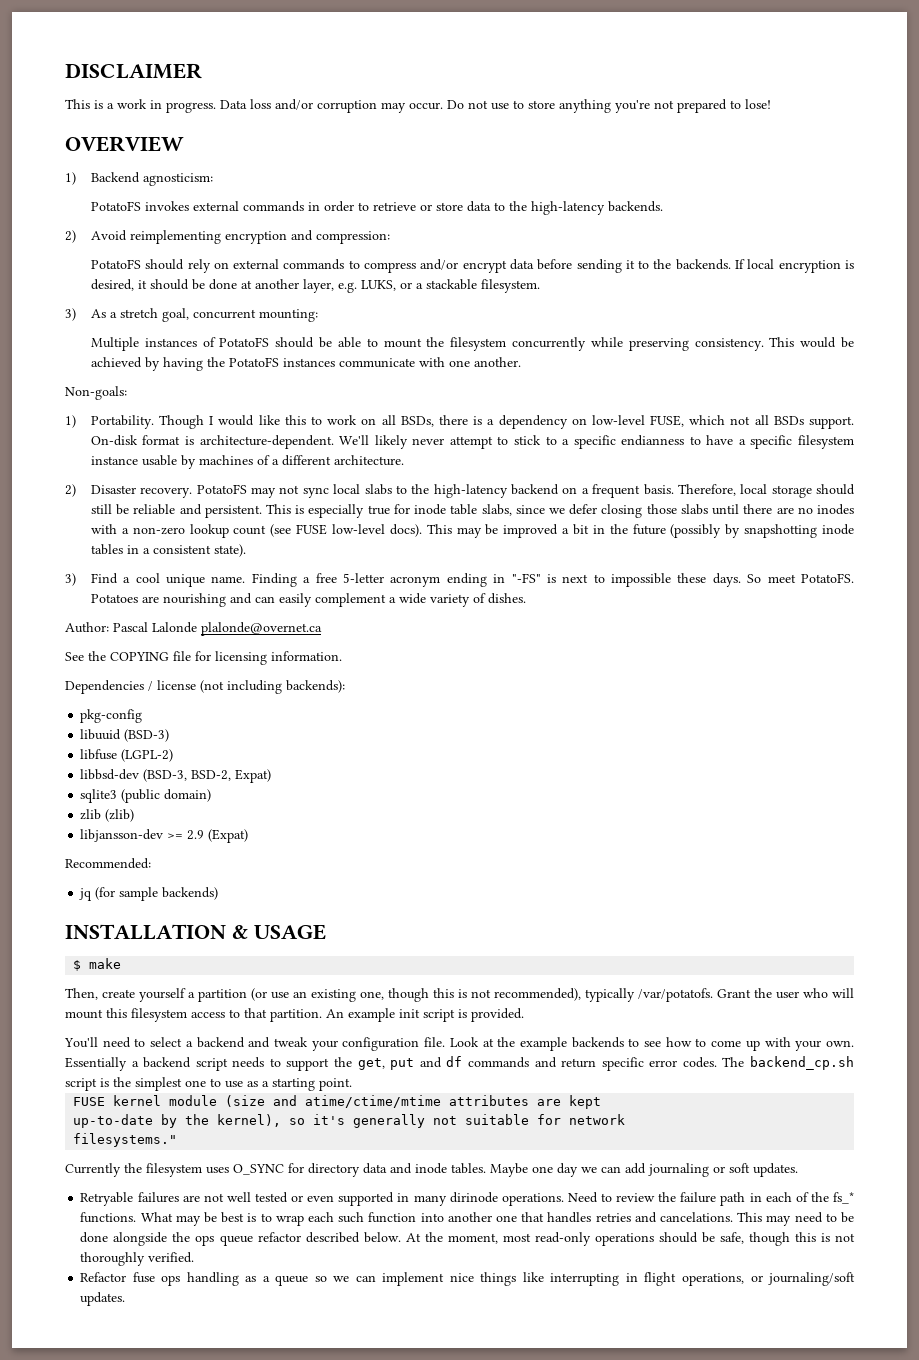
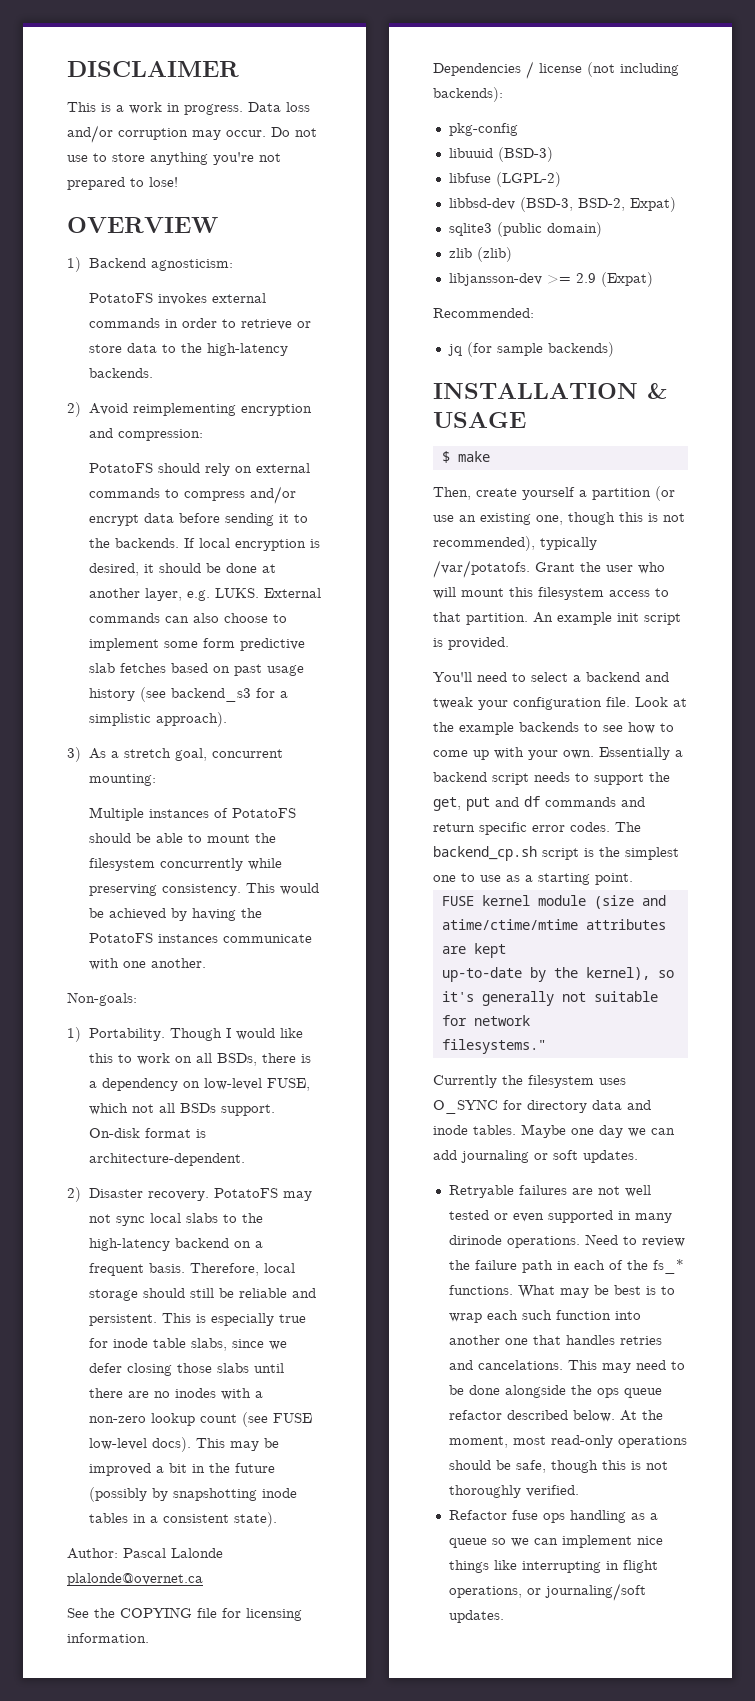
- If local encryption is desired, it should be done at another layer, e.g. LUKS, or a stackable filesystem.
+ If local encryption is desired, it should be done at another layer, e.g. LUKS. External commands can also choose to implement some form predictive slab fetches based on past usage history (see backend_s3 for a simplistic approach).
- We'll likely never attempt to stick to a specific endianness to have a specific filesystem instance usable by machines of a different architecture.
- 3) Find a cool unique name. Finding a free 5-letter acronym ending in "-FS" is next to impossible these days. So meet PotatoFS. Potatoes are nourishing and can easily complement a wide variety of dishes.

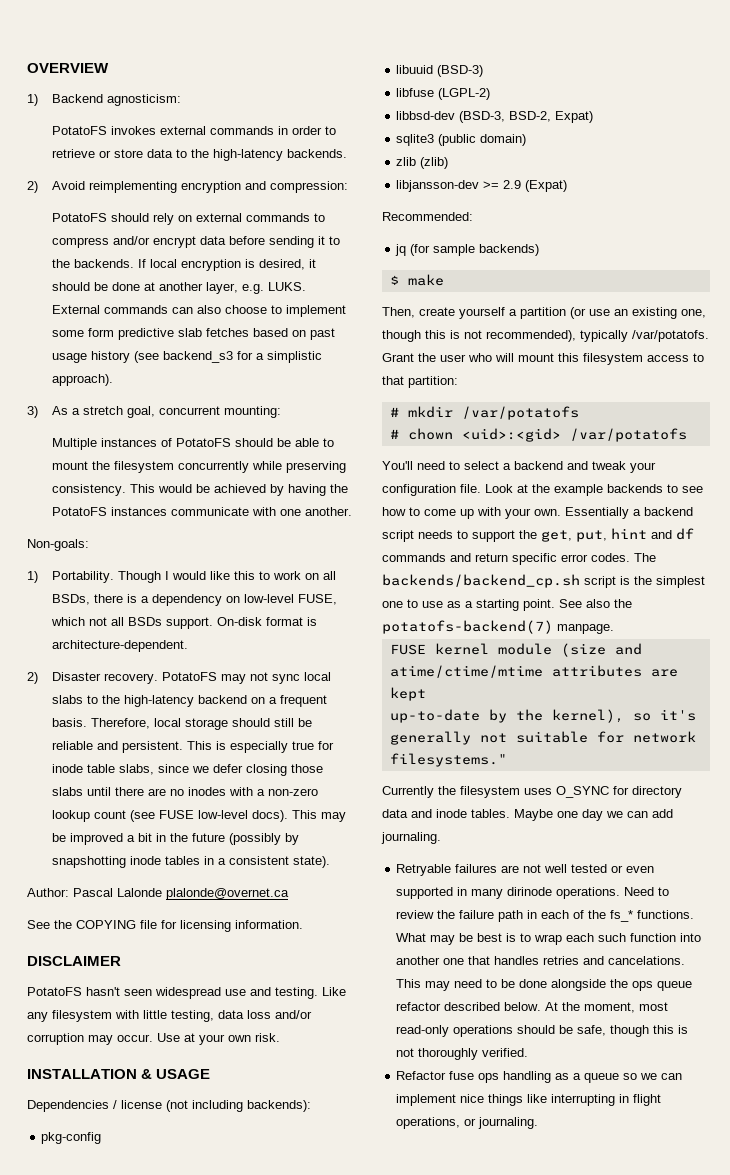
- DISCLAIMER
- This is a work in progress. Data loss and/or corruption may occur. Do not use to store anything you're not prepared to lose!
+ DISCLAIMER
+ PotatoFS hasn't seen widespread use and testing. Like any filesystem with little testing, data loss and/or corruption may occur. Use at your own risk.
+ INSTALLATION & USAGE
- INSTALLATION & USAGE
- Grant the user who will mount this filesystem access to that partition. An example init script is provided.
+ Grant the user who will mount this filesystem access to that partition:
+ # mkdir /var/potatofs
+ # chown <uid>:<gid> /var/potatofs
- Essentially a backend script needs to support the get, put and df commands and return specific error codes.
+ Essentially a backend script needs to support the get, put, hint and df commands and return specific error codes.
- The backend_cp.sh script is the simplest one to use as a starting point.
+ The backends/backend_cp.sh script is the simplest one to use as a starting point. See also the potatofs-backend(7) manpage.
- Maybe one day we can add journaling or soft updates.
+ Maybe one day we can add journaling.
- Refactor fuse ops handling as a queue so we can implement nice things like interrupting in flight operations, or journaling/soft updates.
+ Refactor fuse ops handling as a queue so we can implement nice things like interrupting in flight operations, or journaling.

